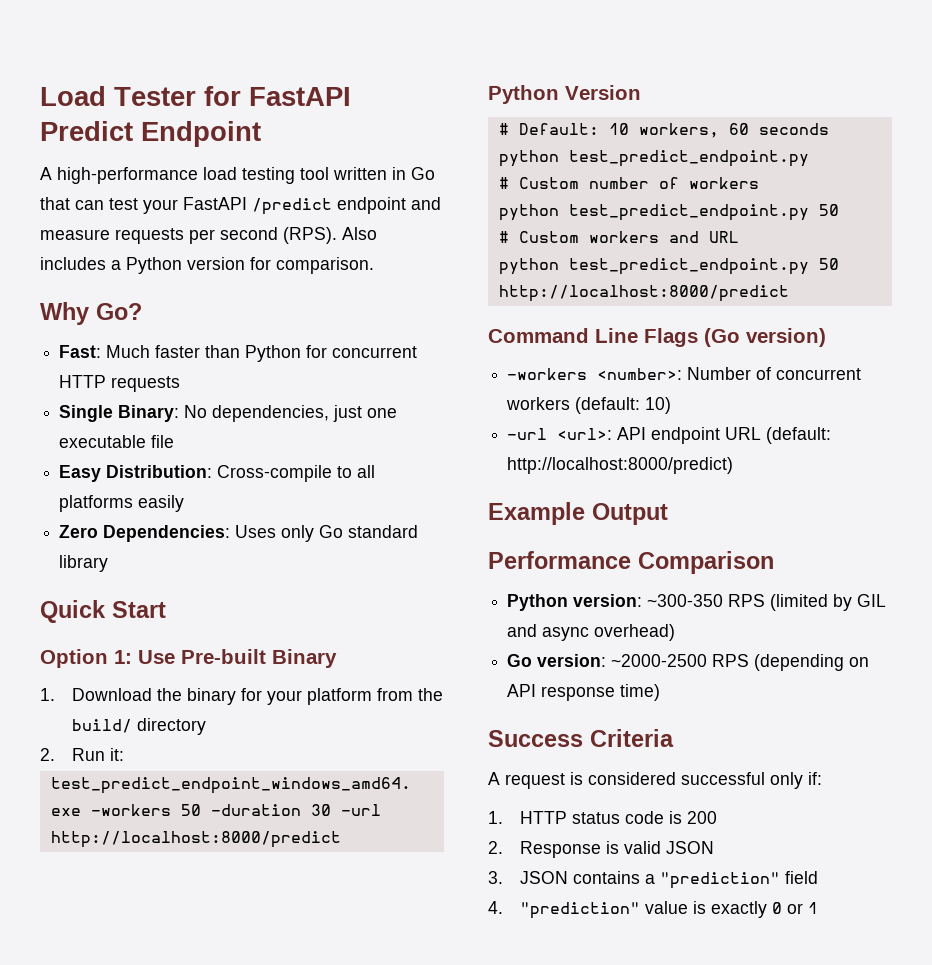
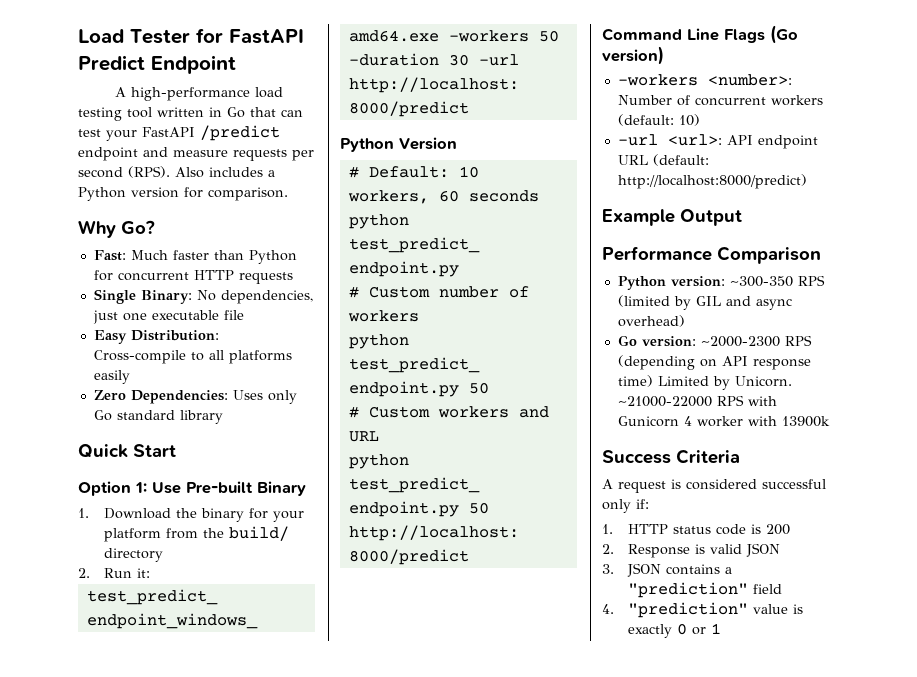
- Go version: ~2000-2500 RPS (depending on API response time)
+ Go version: ~2000-2300 RPS (depending on API response time) Limited by Unicorn. ~21000-22000 RPS with Gunicorn 4 worker with 13900k

